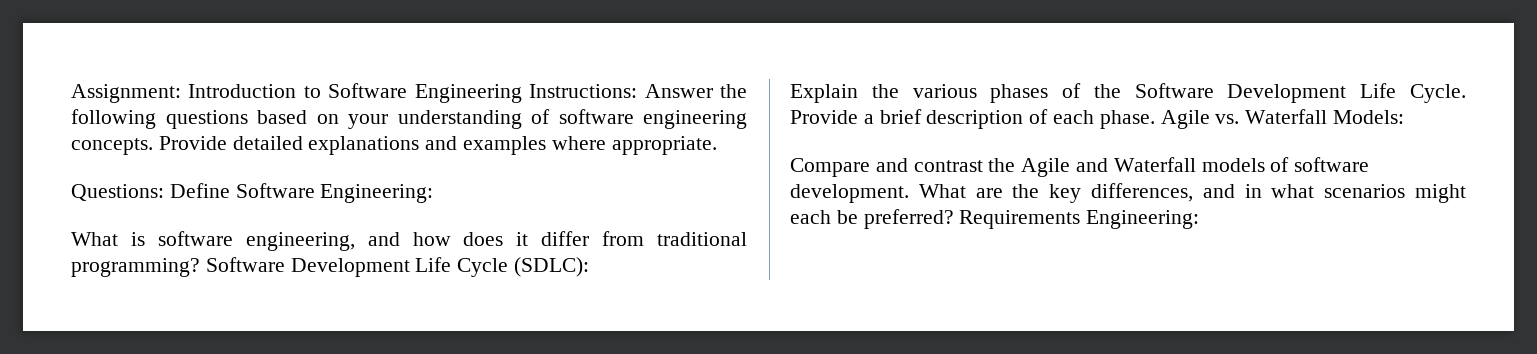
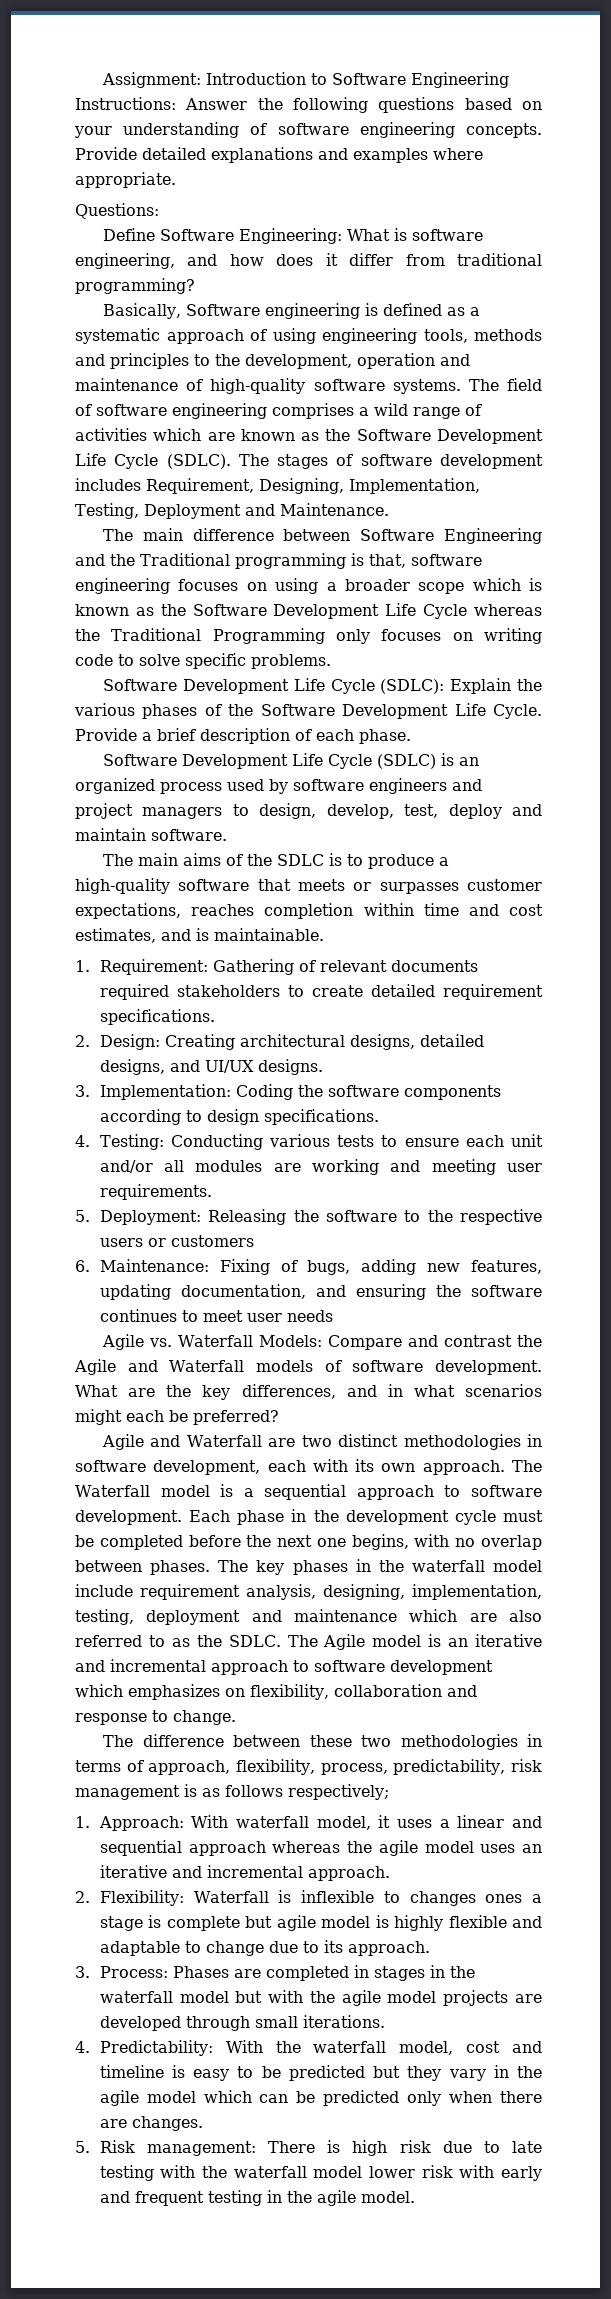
- Questions: Define Software Engineering:
- What is software engineering, and how does it differ from traditional programming? Software Development Life Cycle (SDLC):
- Explain the various phases of the Software Development Life Cycle.
+ Questions:
+ Define Software Engineering: What is software engineering, and how does it differ from traditional programming?
+ Basically, Software engineering is defined as a systematic approach of using engineering tools, methods and principles to the development, operation and maintenance of high-quality software systems. The field of software engineering comprises a wild range of activities which are known as the Software Development Life Cycle (SDLC). The stages of software development includes Requirement, Designing, Implementation, Testing, Deployment and Maintenance.
+ The main difference between Software Engineering and the Traditional programming is that, software engineering focuses on using a broader scope which is known as the Software Development Life Cycle whereas the Traditional Programming only focuses on writing code to solve specific problems.
+ Software Development Life Cycle (SDLC): Explain the various phases of the Software Development Life Cycle.
- Provide a brief description of each phase. Agile vs. Waterfall Models:
- Compare and contrast the Agile and Waterfall models of software development.
+ Provide a brief description of each phase.
+ Software Development Life Cycle (SDLC) is an organized process used by software engineers and project managers to design, develop, test, deploy and maintain software.
+ The main aims of the SDLC is to produce a high-quality software that meets or surpasses customer expectations, reaches completion within time and cost estimates, and is maintainable.
+ 1. Requirement: Gathering of relevant documents required stakeholders to create detailed requirement specifications.
+ 2. Design: Creating architectural designs, detailed designs, and UI/UX designs.
+ 3. Implementation: Coding the software components according to design specifications.
+ 4. Testing: Conducting various tests to ensure each unit and/or all modules are working and meeting user requirements.
+ 5. Deployment: Releasing the software to the respective users or customers
+ 6. Maintenance: Fixing of bugs, adding new features, updating documentation, and ensuring the software continues to meet user needs
+ Agile vs. Waterfall Models: Compare and contrast the Agile and Waterfall models of software development.
- What are the key differences, and in what scenarios might each be preferred? Requirements Engineering:
+ What are the key differences, and in what scenarios might each be preferred?
+ Agile and Waterfall are two distinct methodologies in software development, each with its own approach. The Waterfall model is a sequential approach to software development. Each phase in the development cycle must be completed before the next one begins, with no overlap between phases. The key phases in the waterfall model include requirement analysis, designing, implementation, testing, deployment and maintenance which are also referred to as the SDLC. The Agile model is an iterative and incremental approach to software development which emphasizes on flexibility, collaboration and response to change.
+ The difference between these two methodologies in terms of approach, flexibility, process, predictability, risk management is as follows respectively;
+ 1. Approach: With waterfall model, it uses a linear and sequential approach whereas the agile model uses an iterative and incremental approach.
+ 2. Flexibility: Waterfall is inflexible to changes ones a stage is complete but agile model is highly flexible and adaptable to change due to its approach.
+ 3. Process: Phases are completed in stages in the waterfall model but with the agile model projects are developed through small iterations.
+ 4. Predictability: With the waterfall model, cost and timeline is easy to be predicted but they vary in the agile model which can be predicted only when there are changes.
+ 5. Risk management: There is high risk due to late testing with the waterfall model lower risk with early and frequent testing in the agile model.

